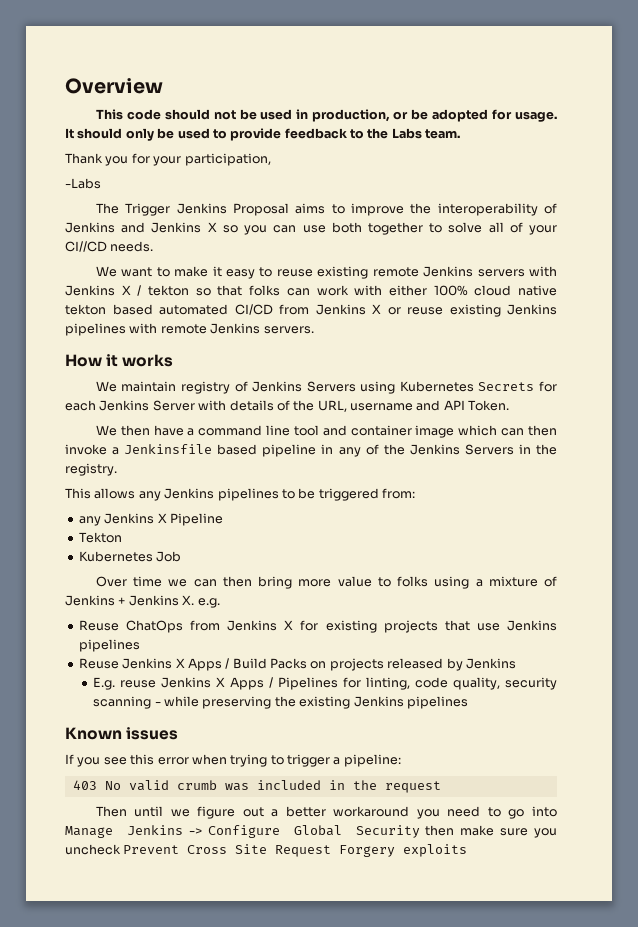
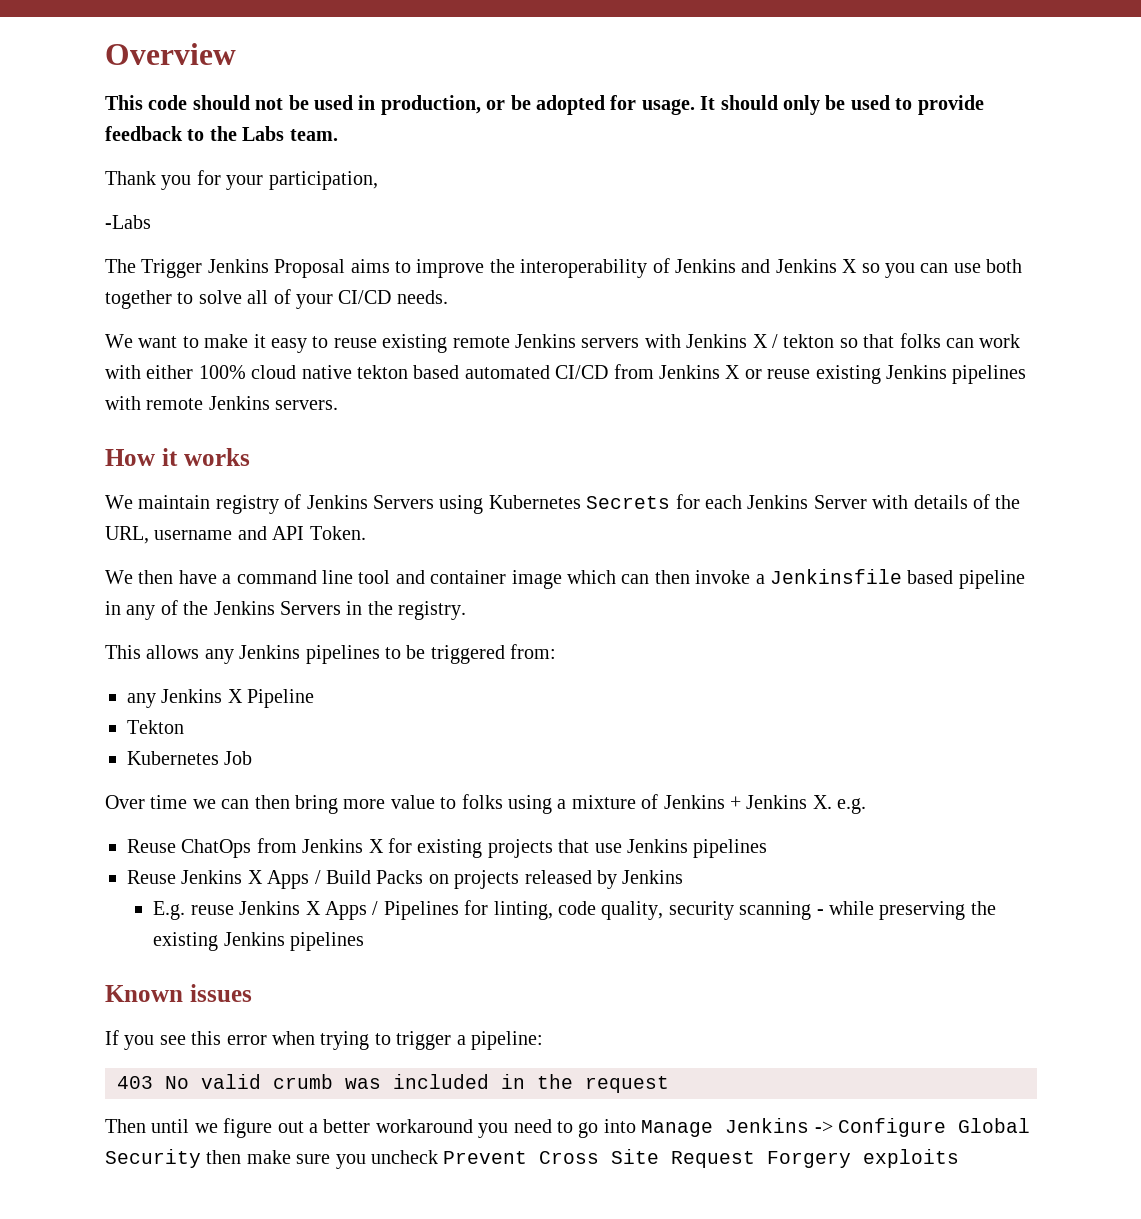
- The Trigger Jenkins Proposal aims to improve the interoperability of Jenkins and Jenkins X so you can use both together to solve all of your CI//CD needs.
+ The Trigger Jenkins Proposal aims to improve the interoperability of Jenkins and Jenkins X so you can use both together to solve all of your CI/CD needs.

